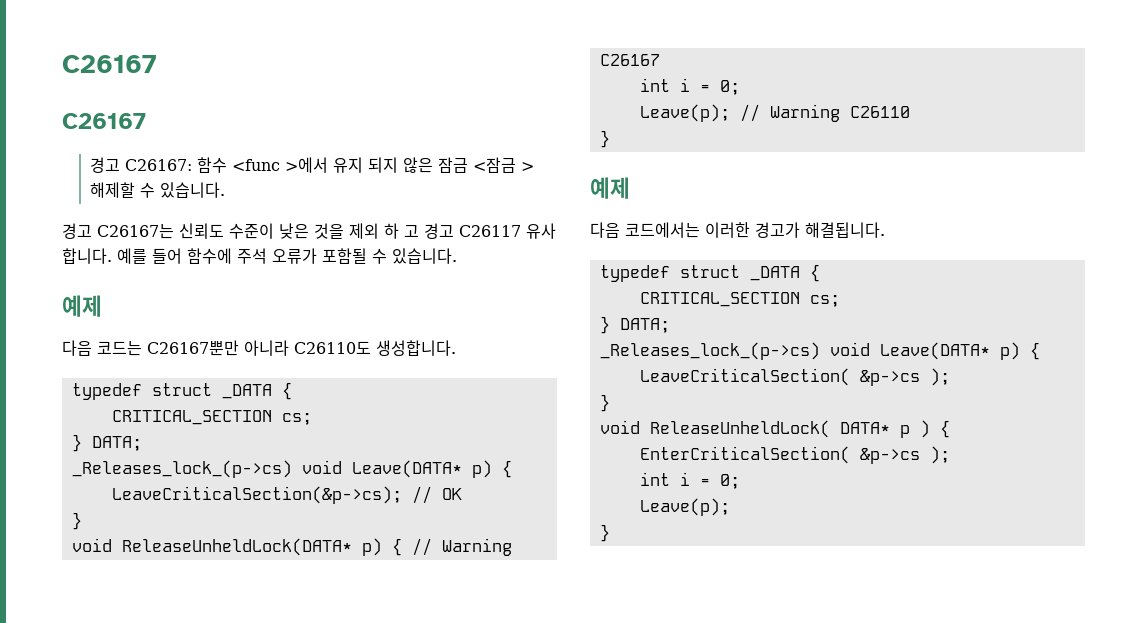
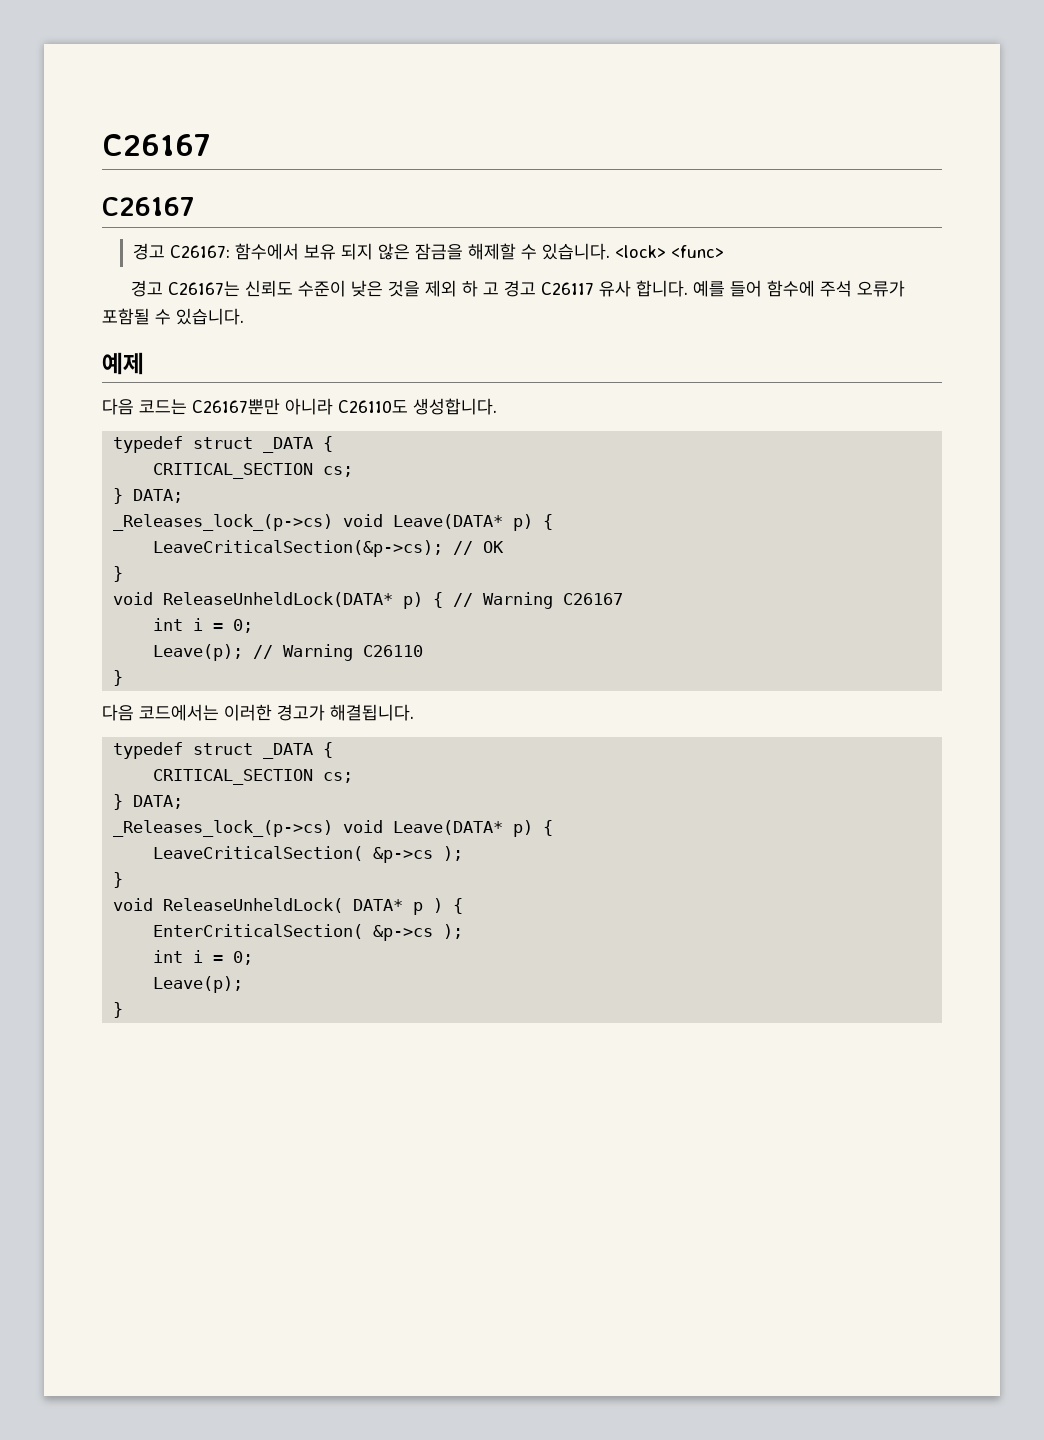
- 경고 C26167: 함수 <func >에서 유지 되지 않은 잠금 <잠금 > 해제할 수 있습니다.
+ 경고 C26167: 함수에서 보유 되지 않은 잠금을 해제할 수 있습니다. <lock> <func>
  Leave(p); // Warning C26110
  }
- 예제

